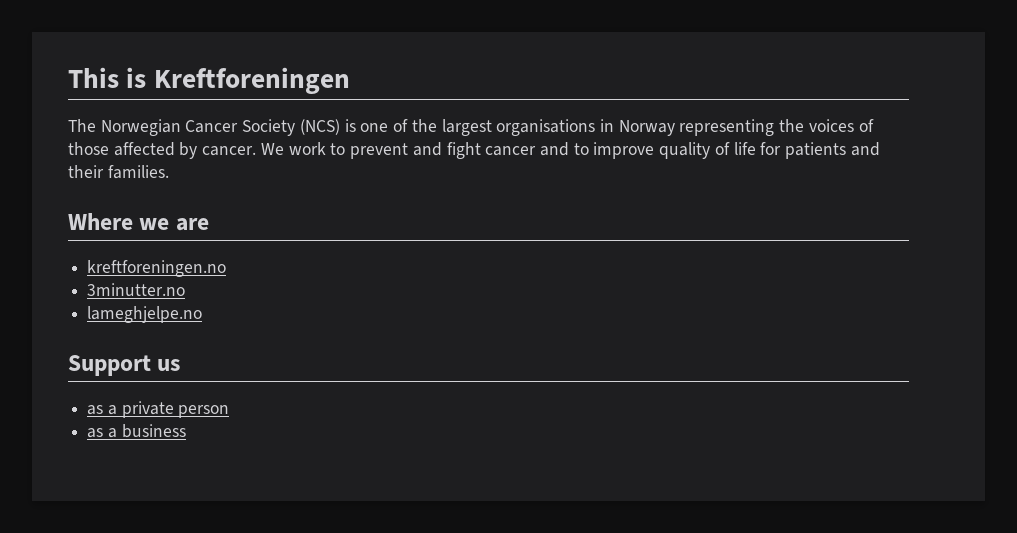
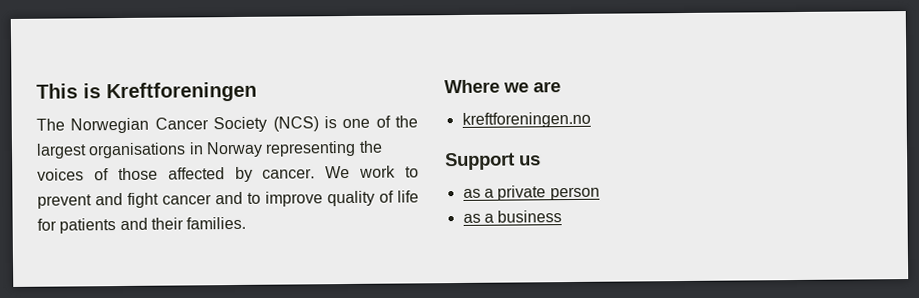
- 3minutter.no
- lameghjelpe.no

